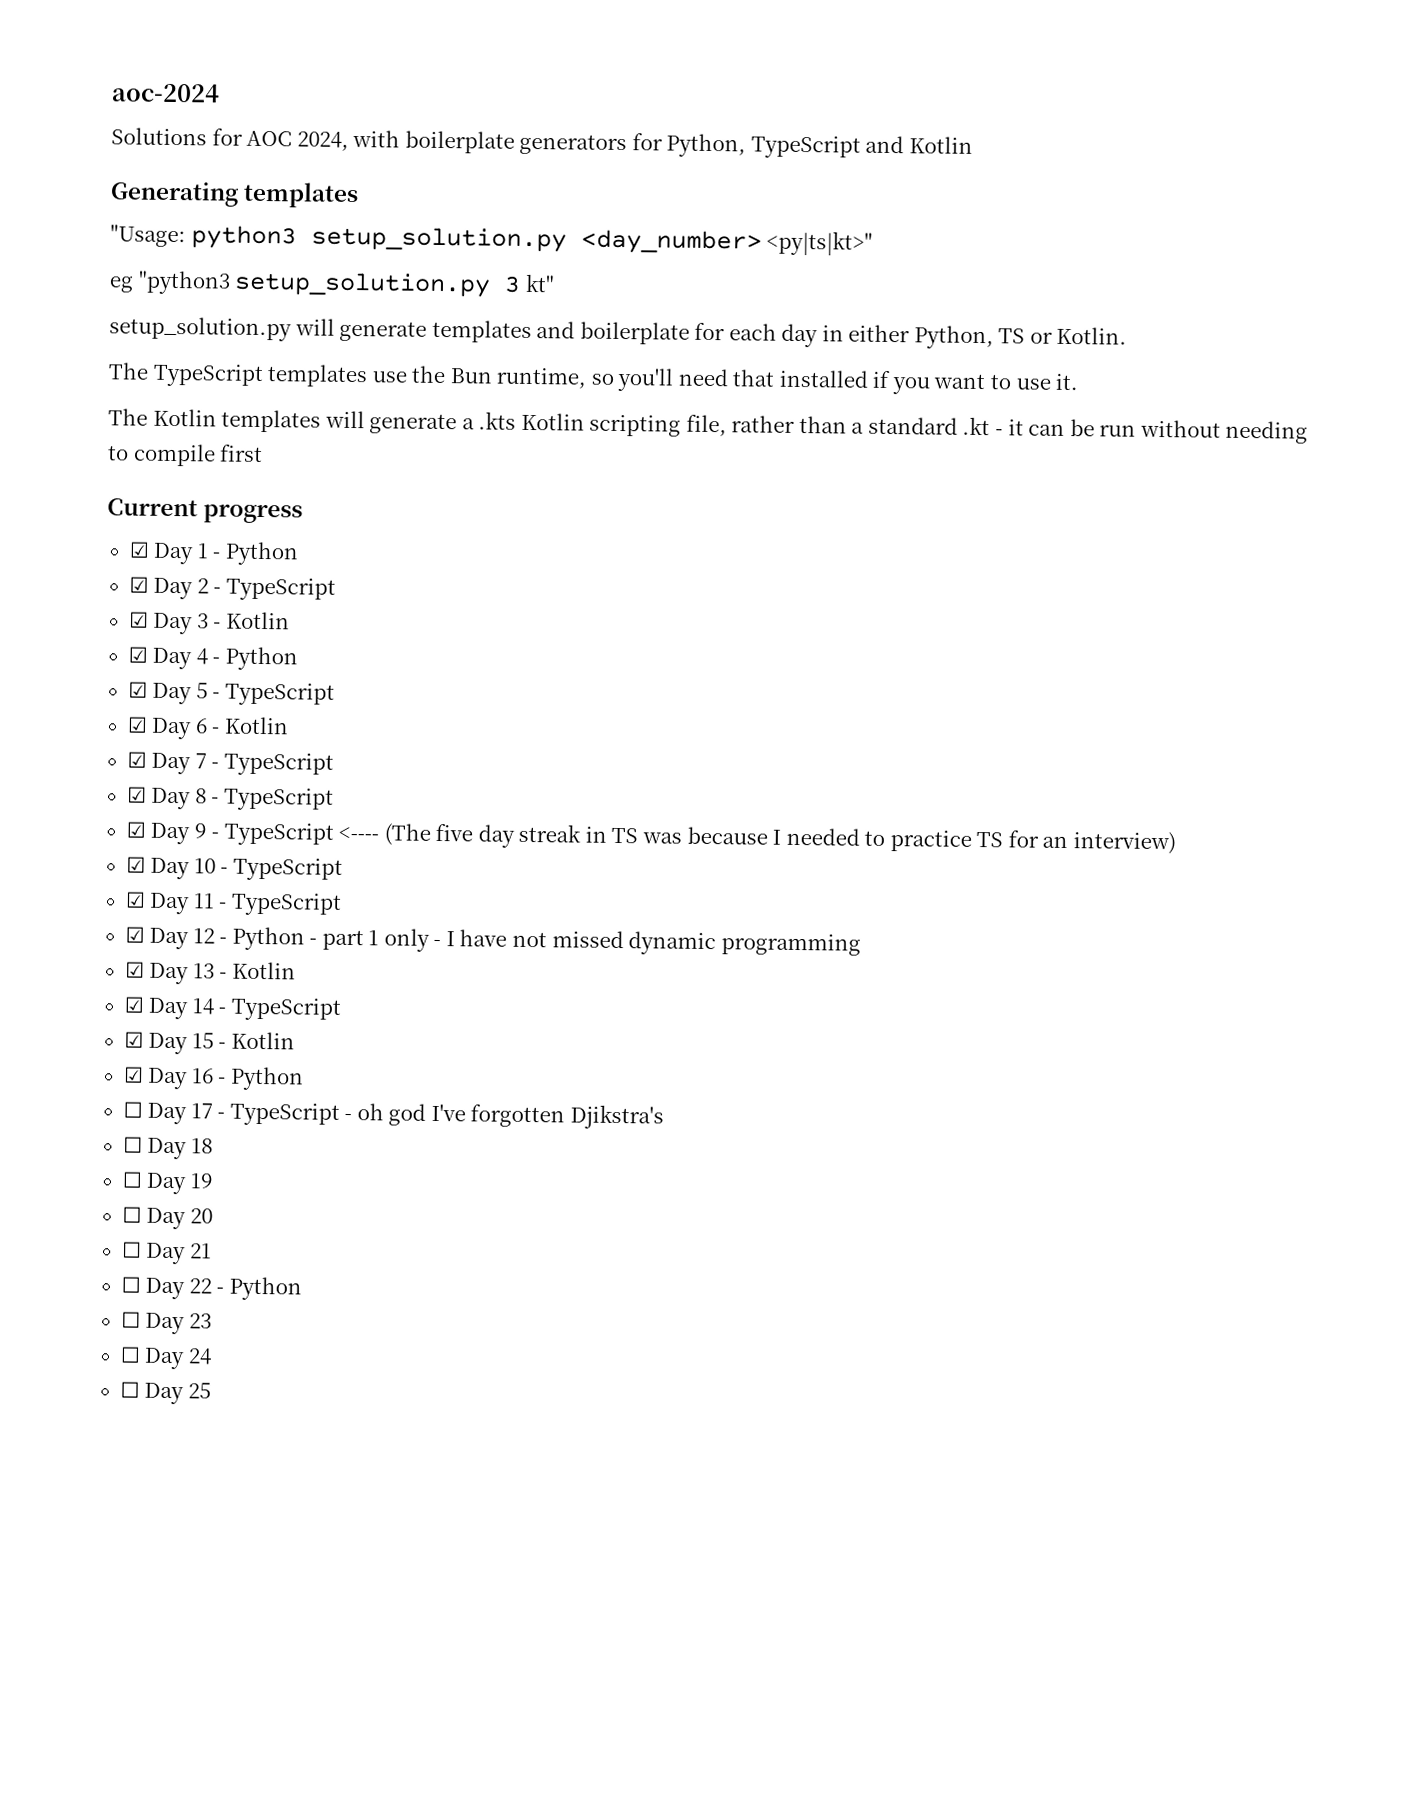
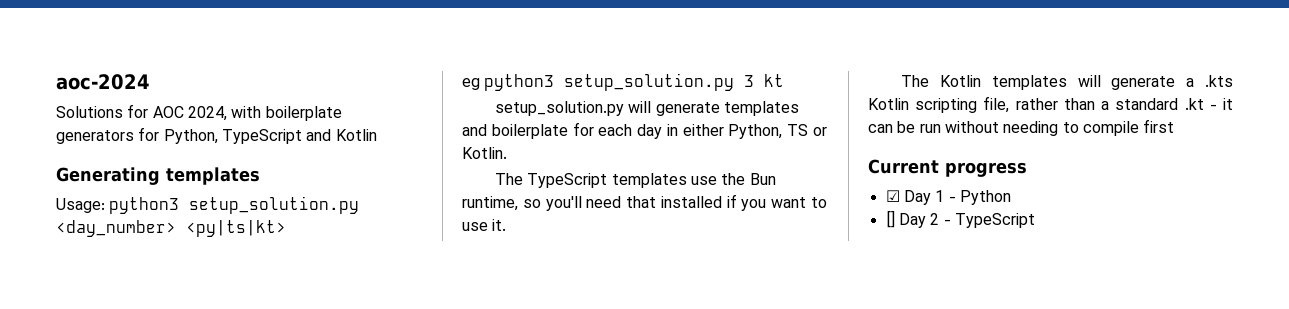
- "Usage: python3 setup_solution.py <day_number> <py|ts|kt>"
+ Usage: python3 setup_solution.py <day_number> <py|ts|kt>
- eg "python3 setup_solution.py 3 kt"
+ eg python3 setup_solution.py 3 kt
- ☑ Day 2 - TypeScript
+ [] Day 2 - TypeScript
- ☑ Day 3 - Kotlin
- ☑ Day 4 - Python
- ☑ Day 5 - TypeScript
- ☑ Day 6 - Kotlin
- ☑ Day 7 - TypeScript
- ☑ Day 8 - TypeScript
- ☑ Day 9 - TypeScript <---- (The five day streak in TS was because I needed to practice TS for an interview)
- ☑ Day 10 - TypeScript
- ☑ Day 11 - TypeScript
- ☑ Day 12 - Python - part 1 only - I have not missed dynamic programming
- ☑ Day 13 - Kotlin
- ☑ Day 14 - TypeScript
- ☑ Day 15 - Kotlin
- ☑ Day 16 - Python
- ☐ Day 17 - TypeScript - oh god I've forgotten Djikstra's
- ☐ Day 18
- ☐ Day 19
- ☐ Day 20
- ☐ Day 21
- ☐ Day 22 - Python
- ☐ Day 23
- ☐ Day 24
- ☐ Day 25

